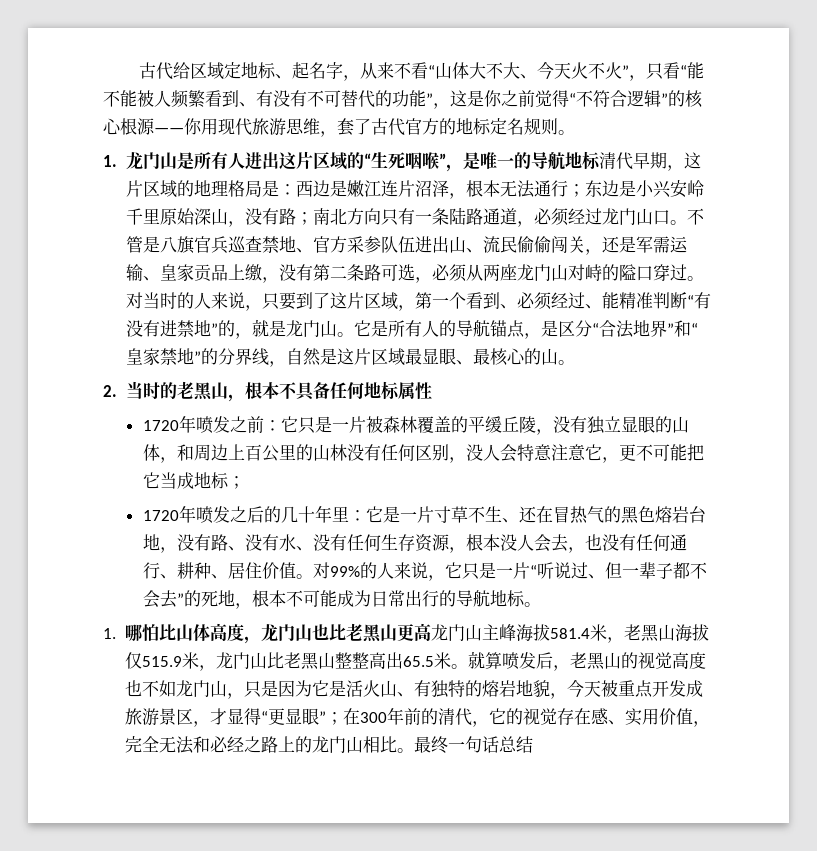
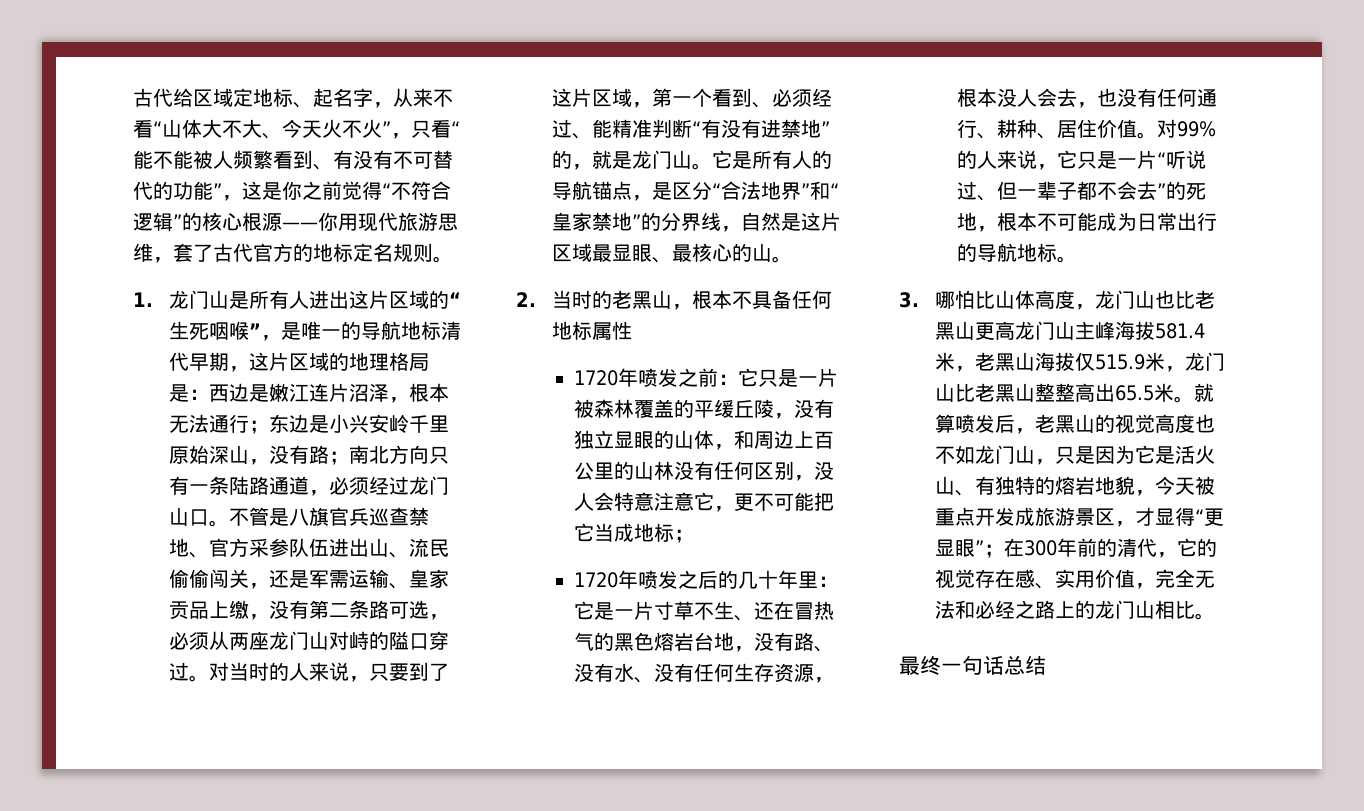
- 1.哪怕比山体高度，龙门山也比老黑山更高龙门山主峰海拔581.4米，老黑山海拔仅515.9米，龙门山比老黑山整整高出65.5米。
+ 3.哪怕比山体高度，龙门山也比老黑山更高龙门山主峰海拔581.4米，老黑山海拔仅515.9米，龙门山比老黑山整整高出65.5米。
- 就算喷发后，老黑山的视觉高度也不如龙门山，只是因为它是活火山、有独特的熔岩地貌，今天被重点开发成旅游景区，才显得“更显眼”；在300年前的清代，它的视觉存在感、实用价值，完全无法和必经之路上的龙门山相比。最终一句话总结
+ 就算喷发后，老黑山的视觉高度也不如龙门山，只是因为它是活火山、有独特的熔岩地貌，今天被重点开发成旅游景区，才显得“更显眼”；在300年前的清代，它的视觉存在感、实用价值，完全无法和必经之路上的龙门山相比。
+ 最终一句话总结

